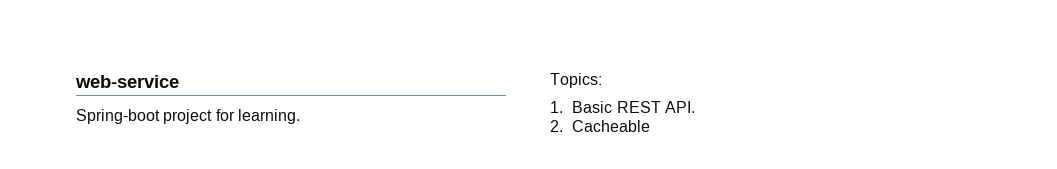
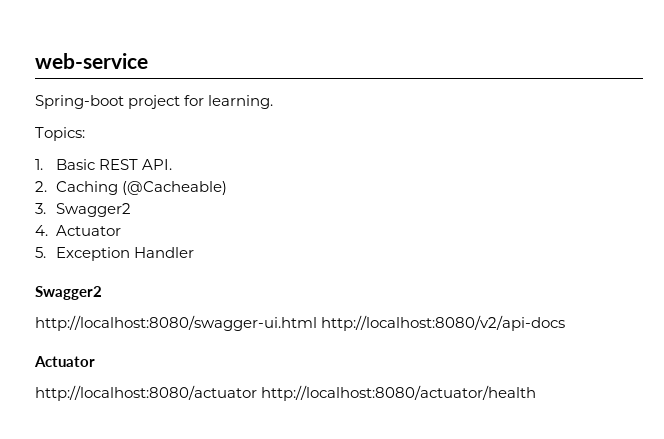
- 2. Cacheable
+ 2. Caching (@Cacheable)
+ 3. Swagger2
+ 4. Actuator
+ 5. Exception Handler
+ Swagger2
+ http://localhost:8080/swagger-ui.html http://localhost:8080/v2/api-docs
+ Actuator
+ http://localhost:8080/actuator http://localhost:8080/actuator/health

